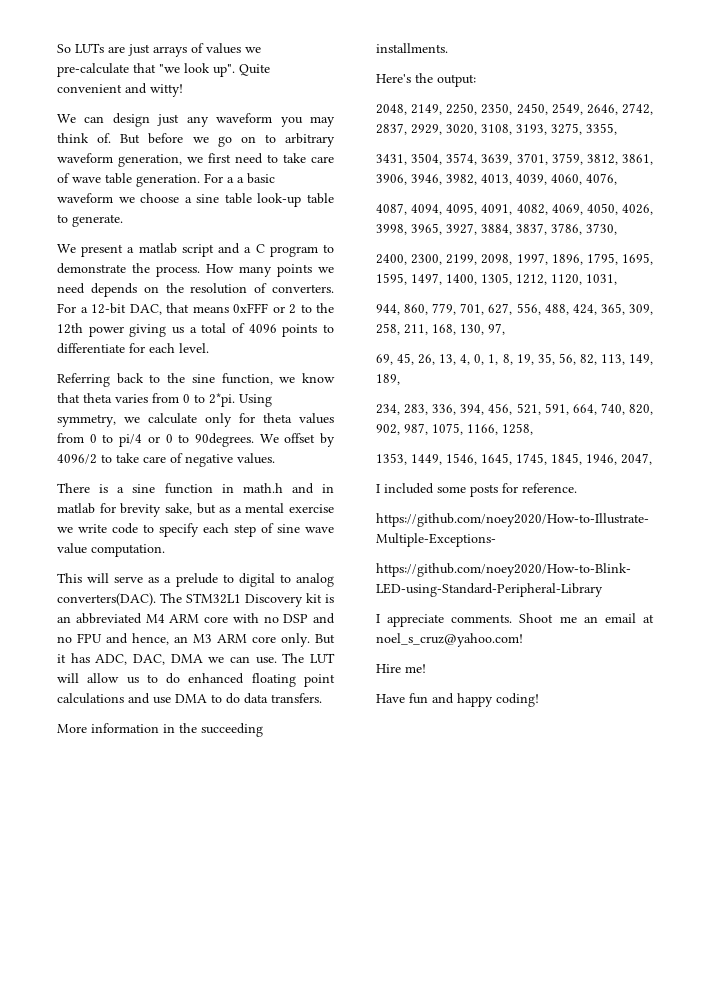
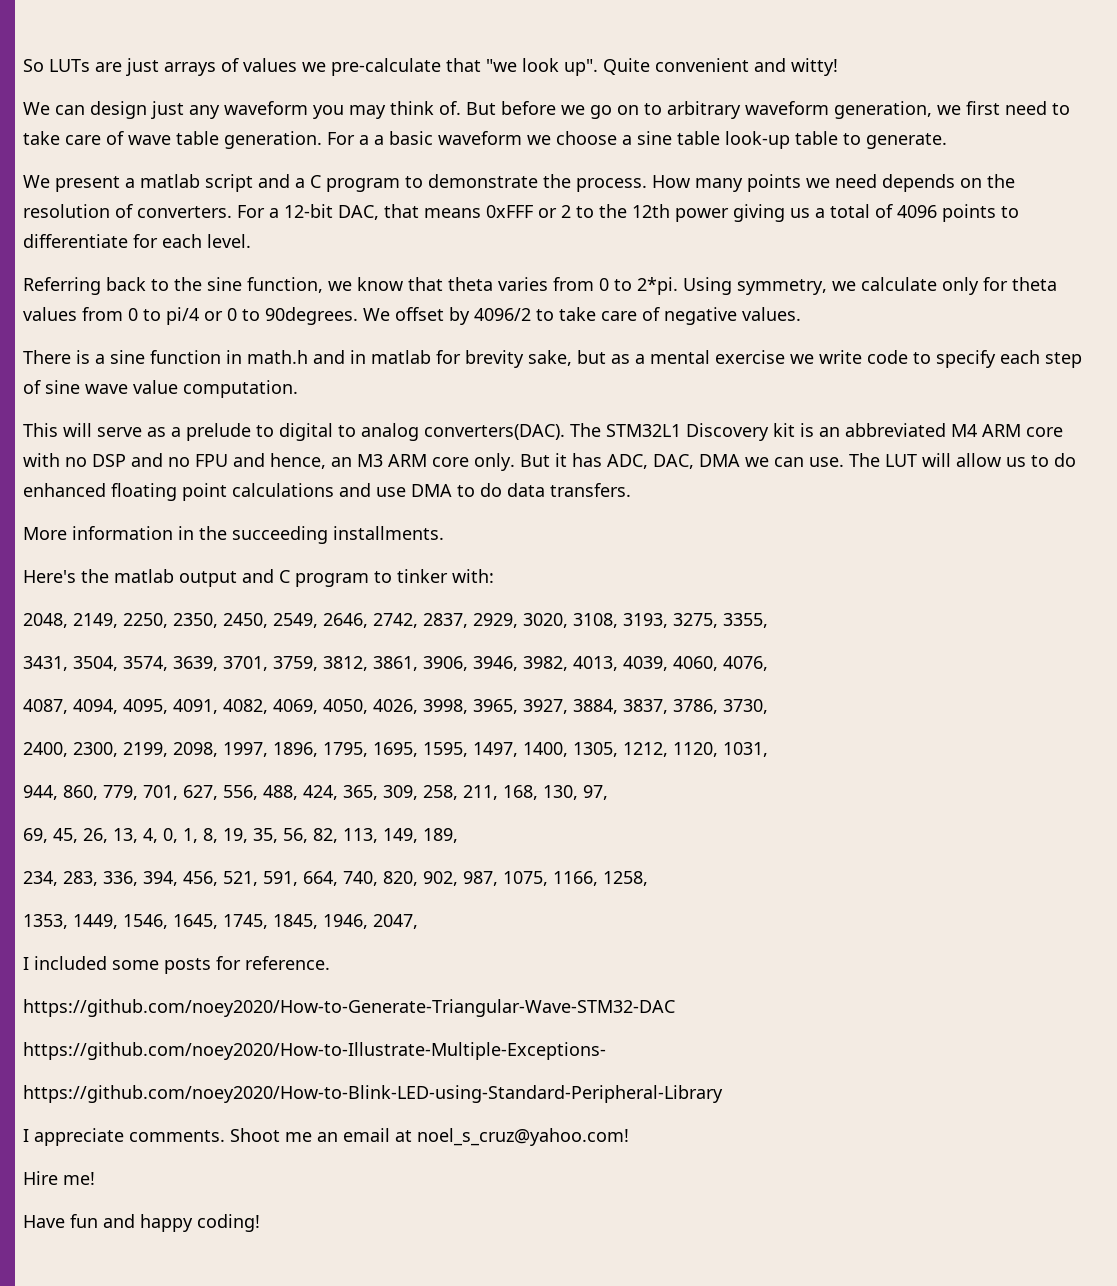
- Here's the output:
+ Here's the matlab output and C program to tinker with:
+ https://github.com/noey2020/How-to-Generate-Triangular-Wave-STM32-DAC

